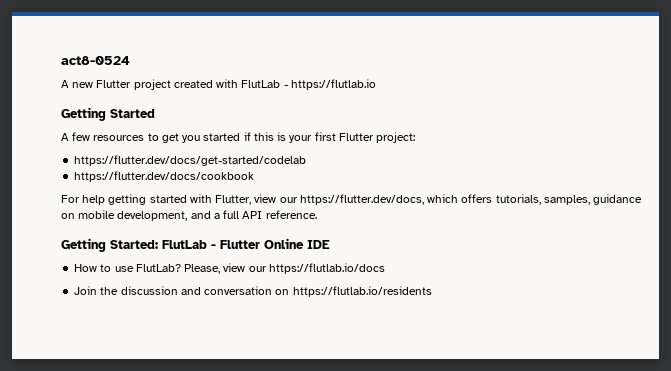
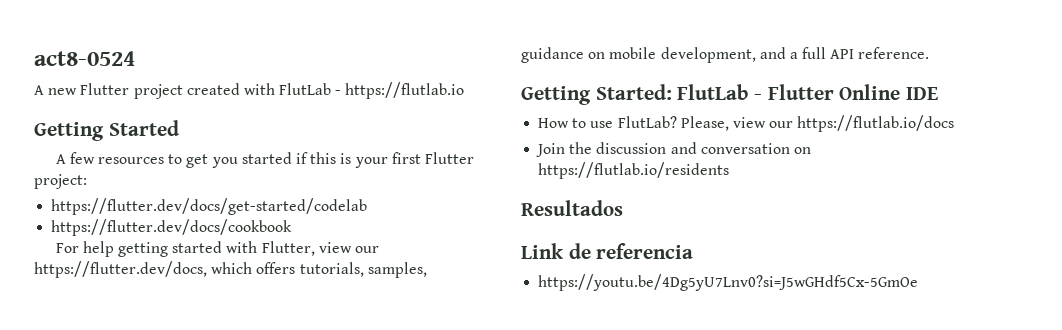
+ Resultados
+ Link de referencia
+ https://youtu.be/4Dg5yU7Lnv0?si=J5wGHdf5Cx-5GmOe

